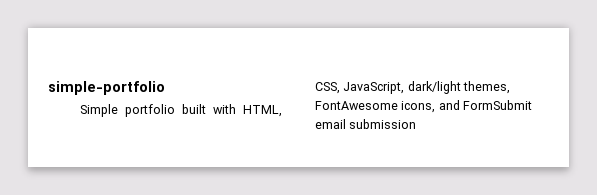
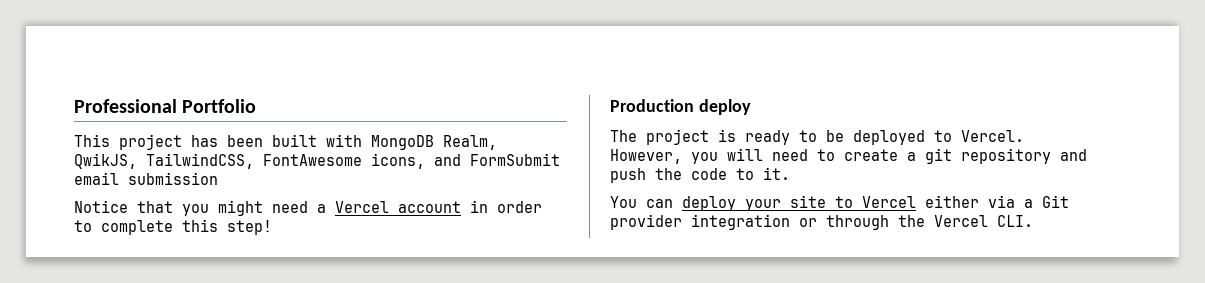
- simple-portfolio
- Simple portfolio built with HTML, CSS, JavaScript, dark/light themes, FontAwesome icons, and FormSubmit email submission
+ Professional Portfolio
+ This project has been built with MongoDB Realm, QwikJS, TailwindCSS, FontAwesome icons, and FormSubmit email submission
+ Notice that you might need a Vercel account in order to complete this step!
+ Production deploy
+ The project is ready to be deployed to Vercel. However, you will need to create a git repository and push the code to it.
+ You can deploy your site to Vercel either via a Git provider integration or through the Vercel CLI.

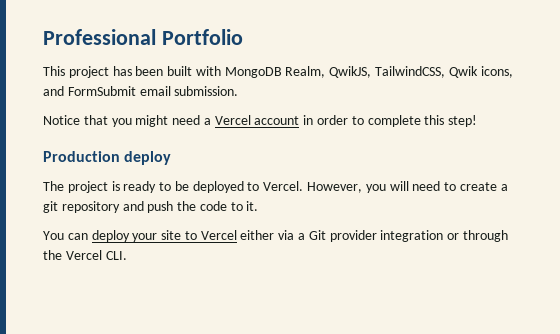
- This project has been built with MongoDB Realm, QwikJS, TailwindCSS, FontAwesome icons, and FormSubmit email submission
+ This project has been built with MongoDB Realm, QwikJS, TailwindCSS, Qwik icons, and FormSubmit email submission.

